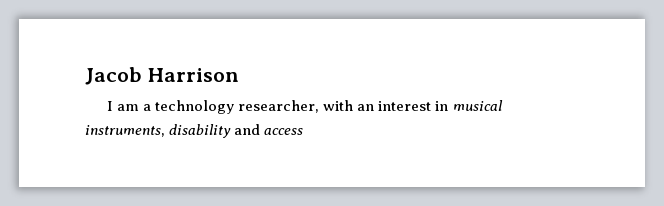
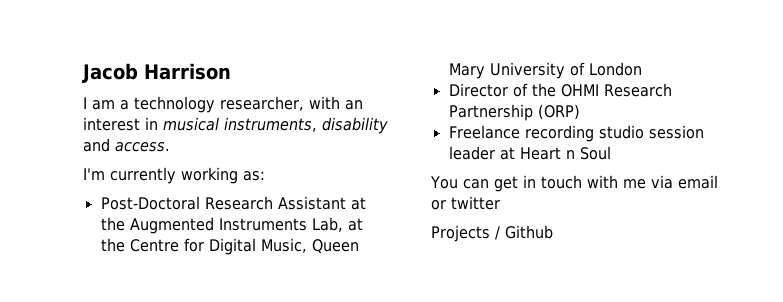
- I am a technology researcher, with an interest in musical instruments, disability and access
+ I am a technology researcher, with an interest in musical instruments, disability and access.
+ I'm currently working as:
+ Post-Doctoral Research Assistant at the Augmented Instruments Lab, at the Centre for Digital Music, Queen Mary University of London
+ Director of the OHMI Research Partnership (ORP)
+ Freelance recording studio session leader at Heart n Soul
+ You can get in touch with me via email or twitter
+ Projects / Github

